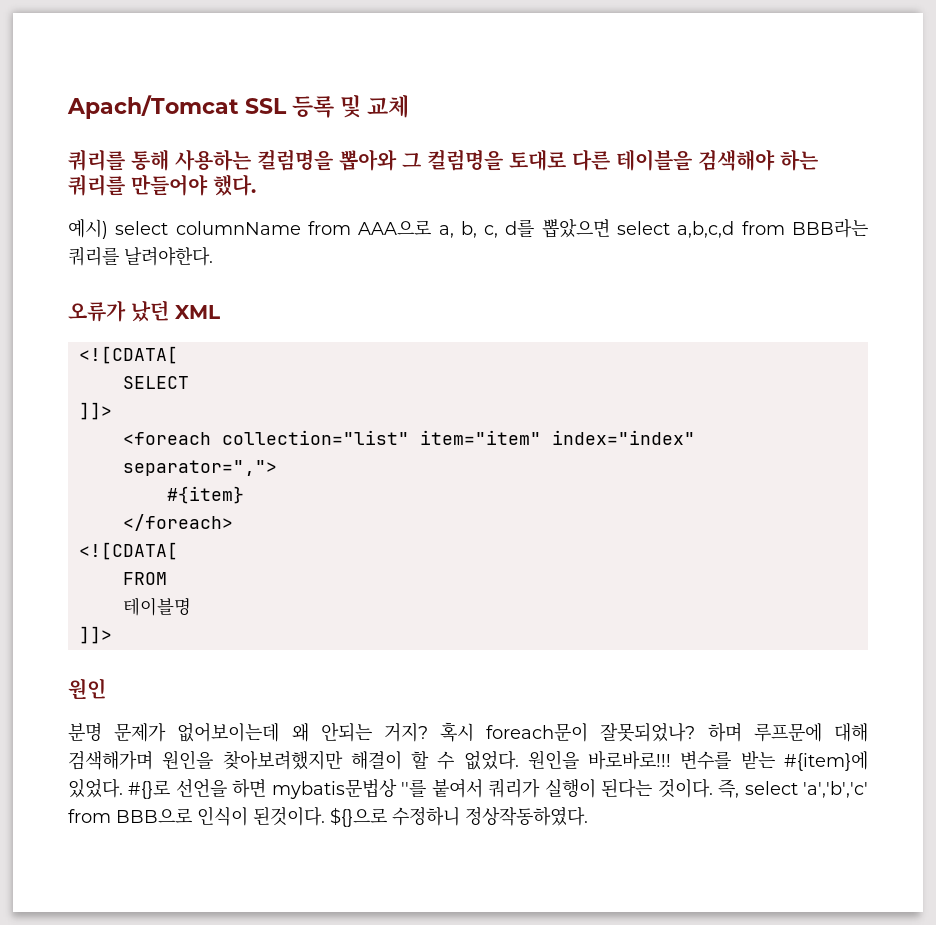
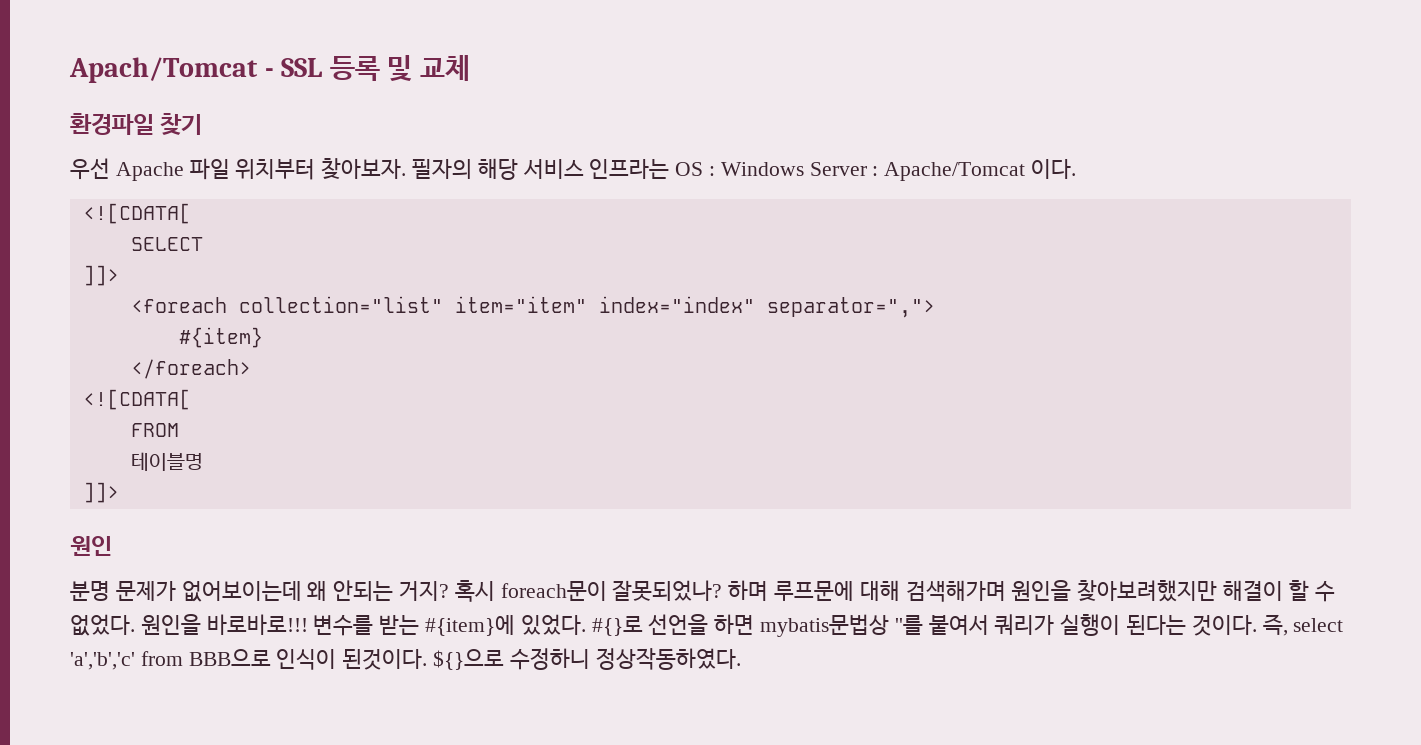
- Apach/Tomcat SSL 등록 및 교체
+ Apach/Tomcat - SSL 등록 및 교체
- 쿼리를 통해 사용하는 컬럼명을 뽑아와 그 컬럼명을 토대로 다른 테이블을 검색해야 하는 쿼리를 만들어야 했다.
- 예시) select columnName from AAA으로 a, b, c, d를 뽑았으면 select a,b,c,d from BBB라는 쿼리를 날려야한다.
- 오류가 났던 XML
+ 환경파일 찾기
+ 우선 Apache 파일 위치부터 찾아보자. 필자의 해당 서비스 인프라는 OS : Windows Server : Apache/Tomcat 이다.

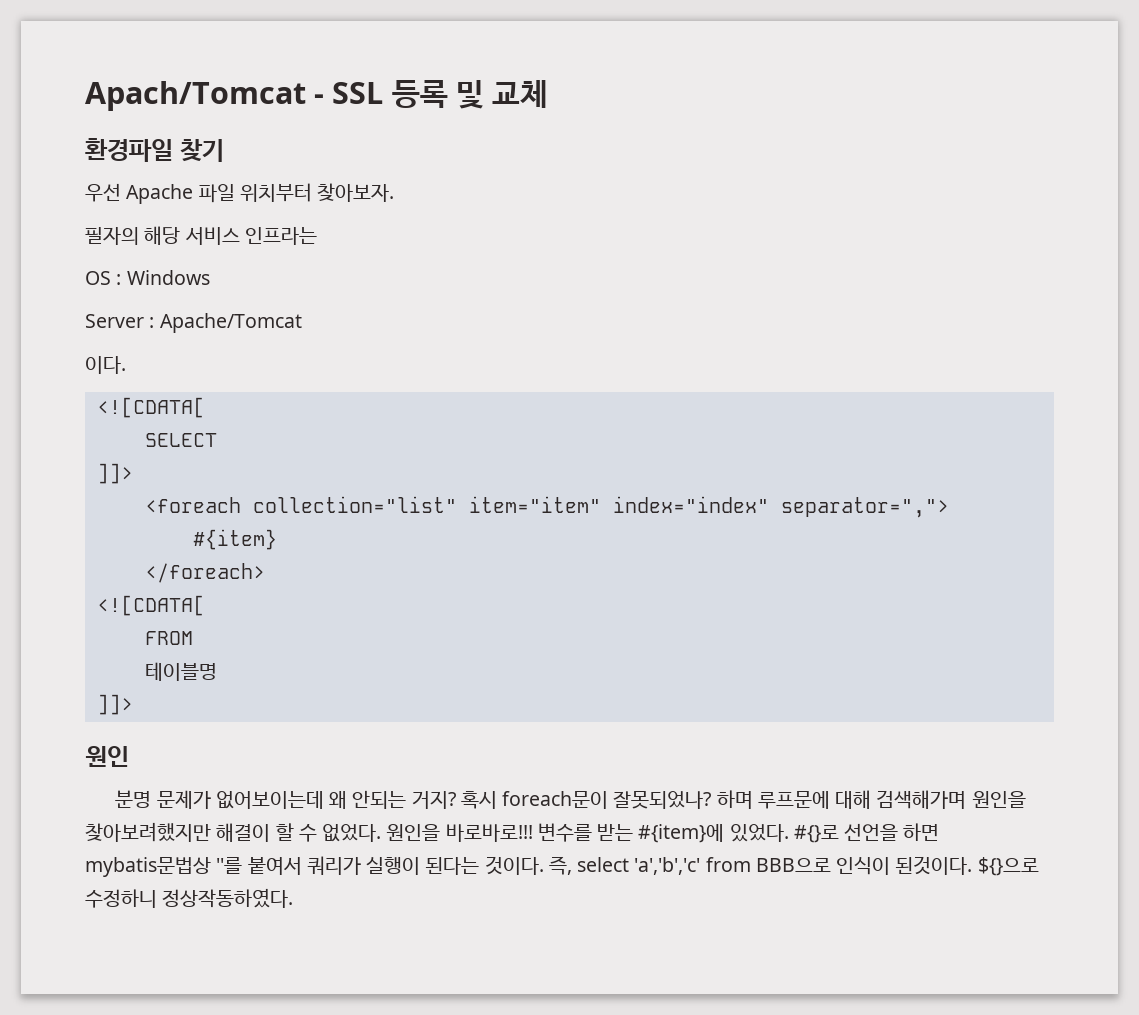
- 우선 Apache 파일 위치부터 찾아보자. 필자의 해당 서비스 인프라는 OS : Windows Server : Apache/Tomcat 이다.
+ 우선 Apache 파일 위치부터 찾아보자.
+ 필자의 해당 서비스 인프라는
+ OS : Windows
+ Server : Apache/Tomcat
+ 이다.

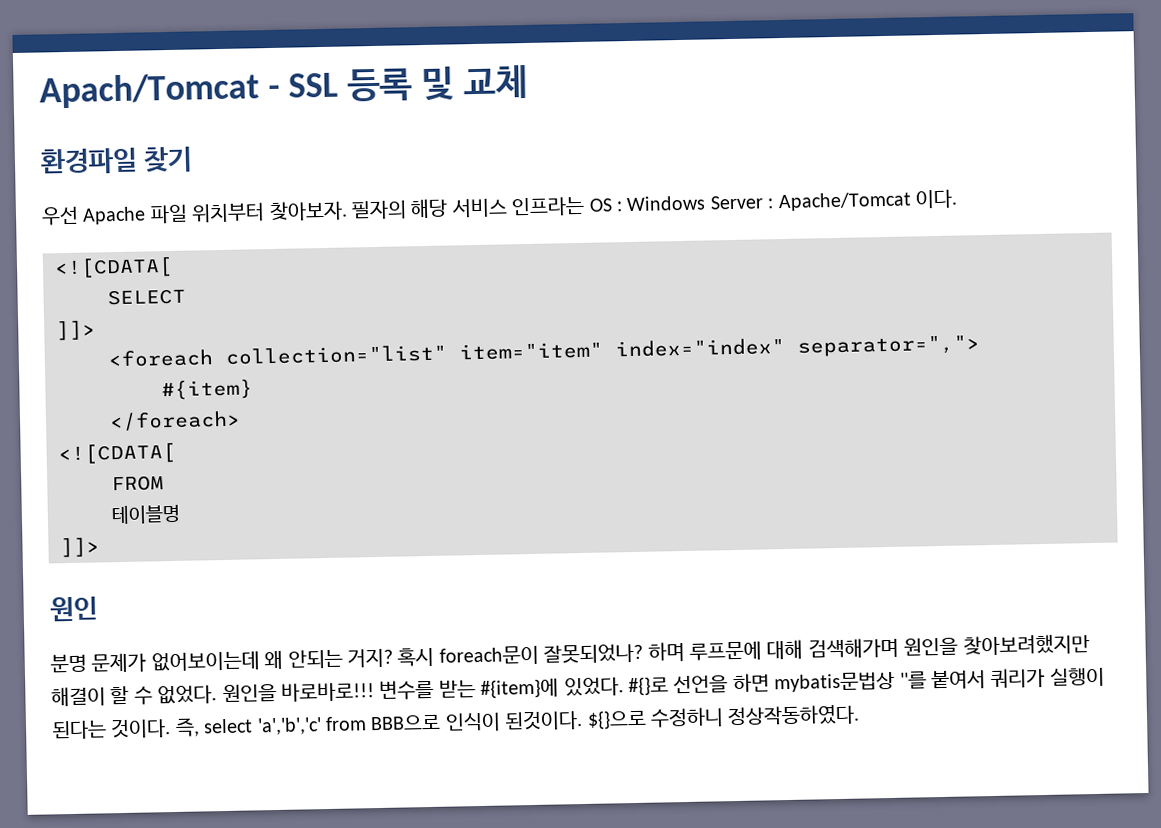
- 우선 Apache 파일 위치부터 찾아보자.
- 필자의 해당 서비스 인프라는
- OS : Windows
- Server : Apache/Tomcat
- 이다.
+ 우선 Apache 파일 위치부터 찾아보자. 필자의 해당 서비스 인프라는 OS : Windows Server : Apache/Tomcat 이다.

